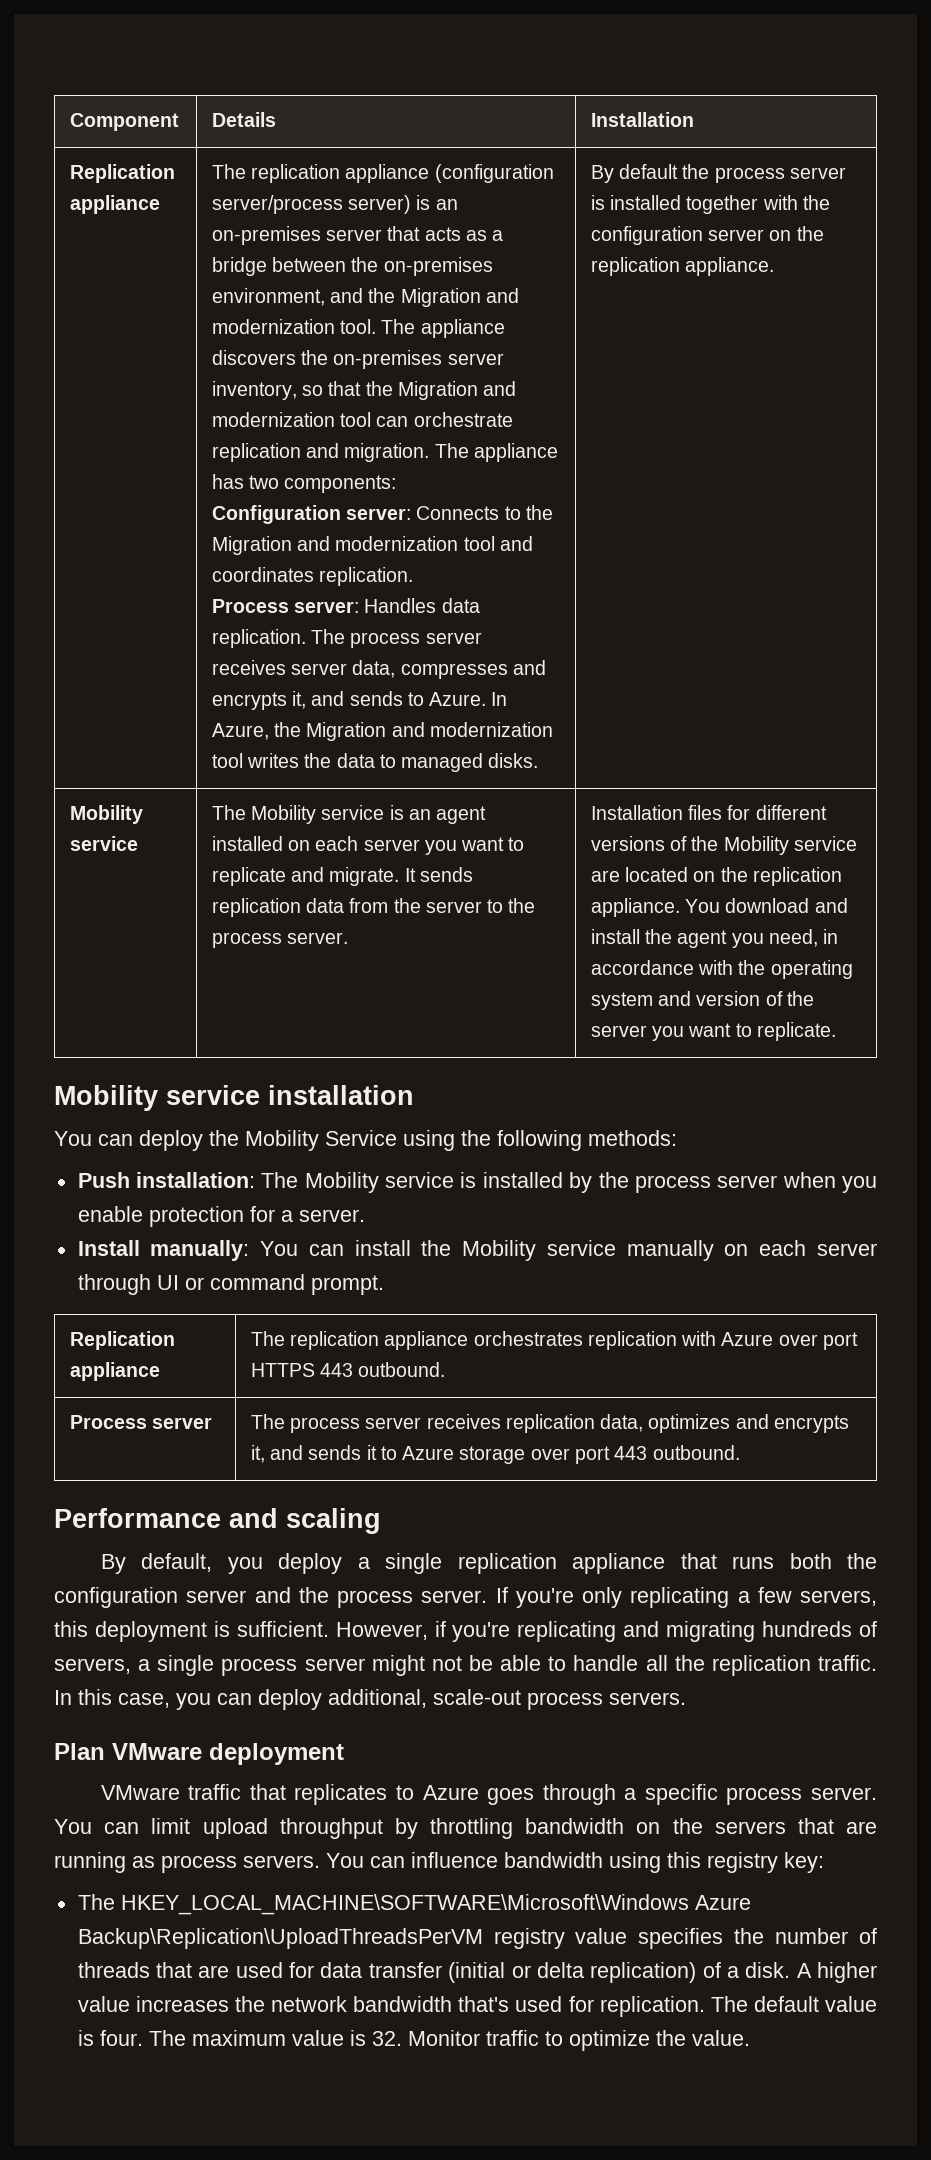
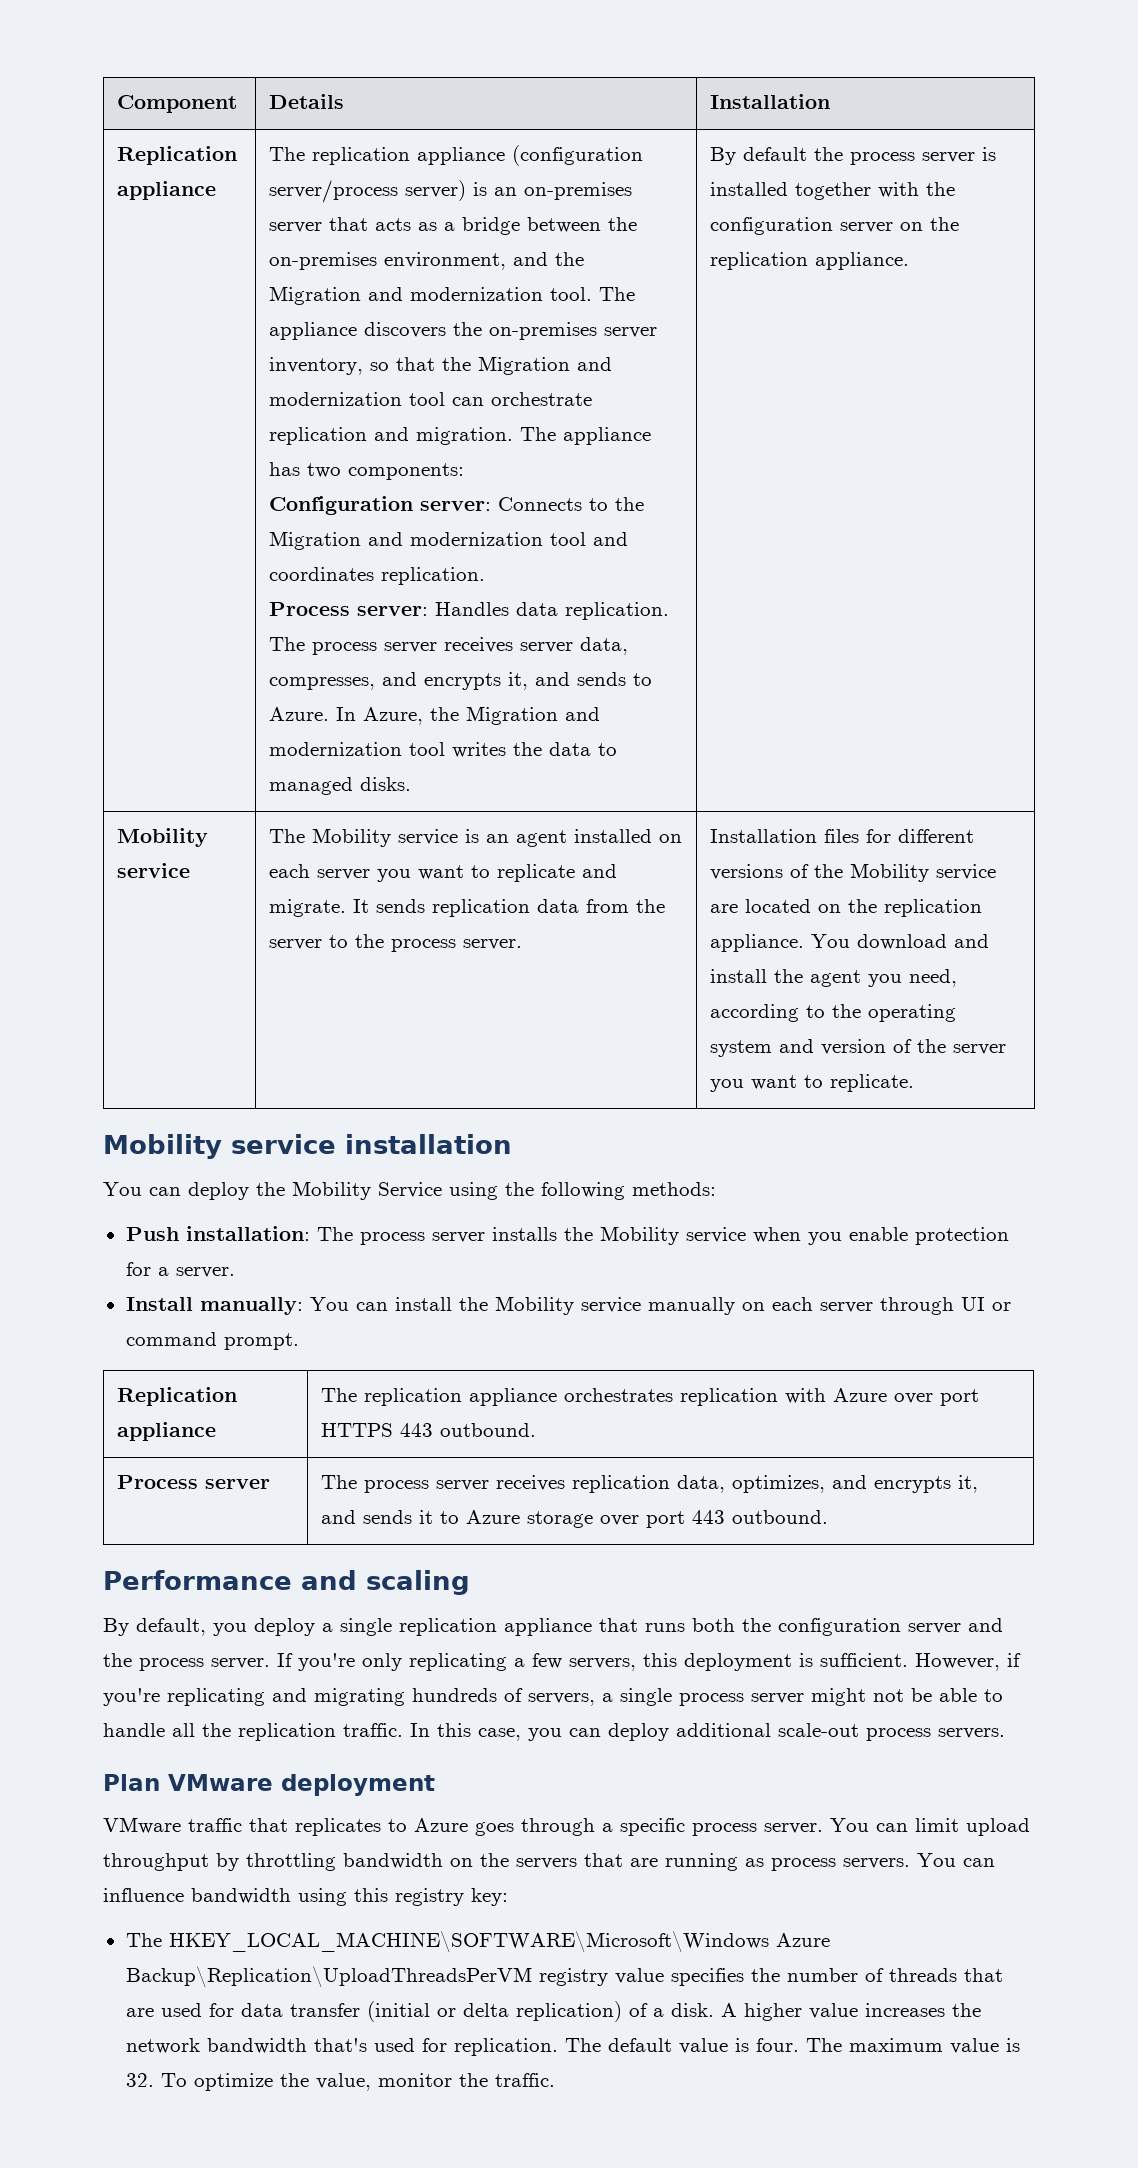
- The process server receives server data, compresses and encrypts it, and sends to Azure.
+ The process server receives server data, compresses, and encrypts it, and sends to Azure.
- You download and install the agent you need, in accordance with the operating system and version of the server you want to replicate.
+ You download and install the agent you need, according to the operating system and version of the server you want to replicate.
- Push installation: The Mobility service is installed by the process server when you enable protection for a server.
+ Push installation: The process server installs the Mobility service when you enable protection for a server.
- Process server | The process server receives replication data, optimizes and encrypts it, and sends it to Azure storage over port 443 outbound.
+ Process server | The process server receives replication data, optimizes, and encrypts it, and sends it to Azure storage over port 443 outbound.
- In this case, you can deploy additional, scale-out process servers.
+ In this case, you can deploy additional scale-out process servers.
- The maximum value is 32. Monitor traffic to optimize the value.
+ The maximum value is 32. To optimize the value, monitor the traffic.

